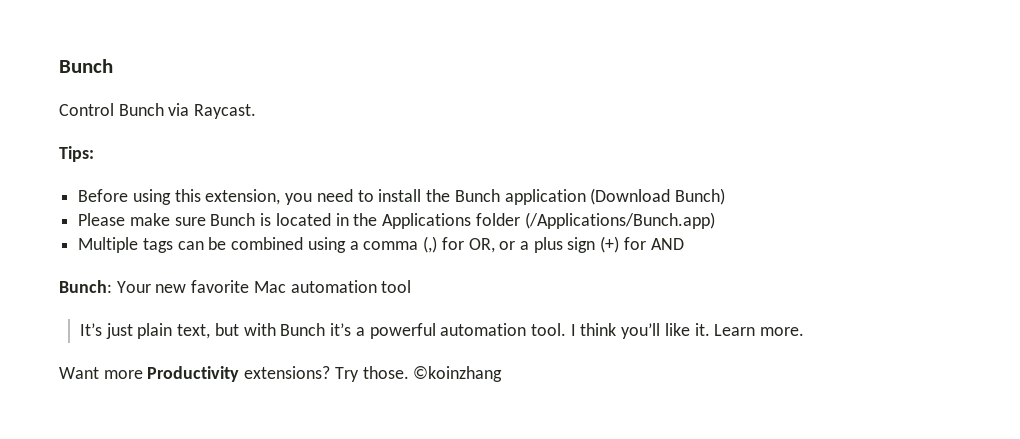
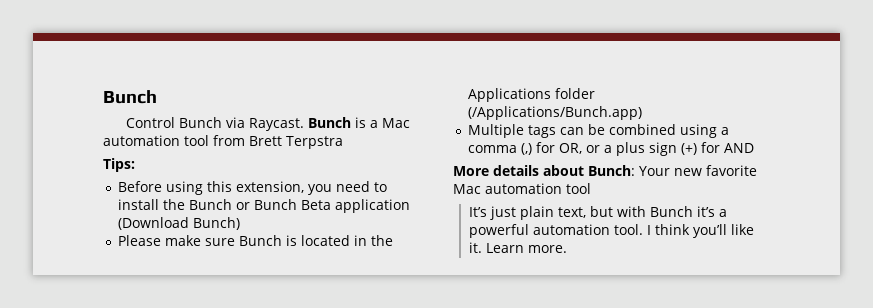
+ Bunch is a Mac automation tool from Brett Terpstra
- Before using this extension, you need to install the Bunch application (Download Bunch)
+ Before using this extension, you need to install the Bunch or Bunch Beta application (Download Bunch)
- Bunch: Your new favorite Mac automation tool
+ More details about Bunch: Your new favorite Mac automation tool
- Want more Productivity extensions? Try those. ©koinzhang

